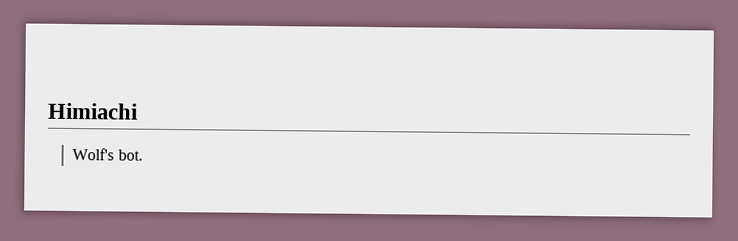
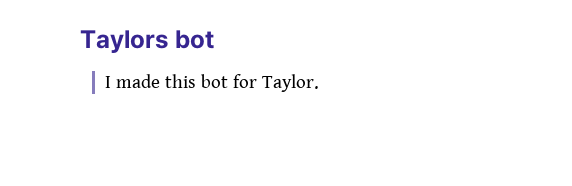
- Himiachi
- Wolf's bot.
+ Taylors bot
+ I made this bot for Taylor.

